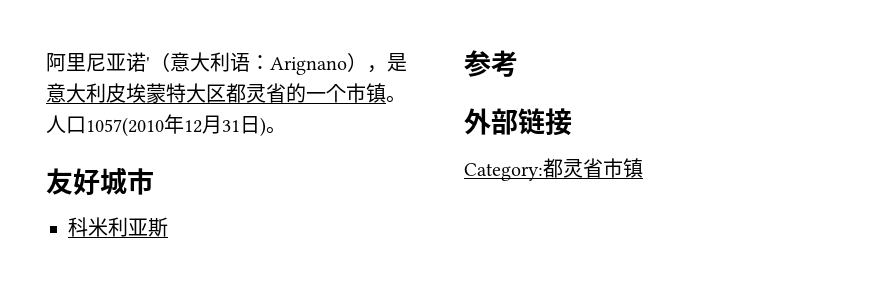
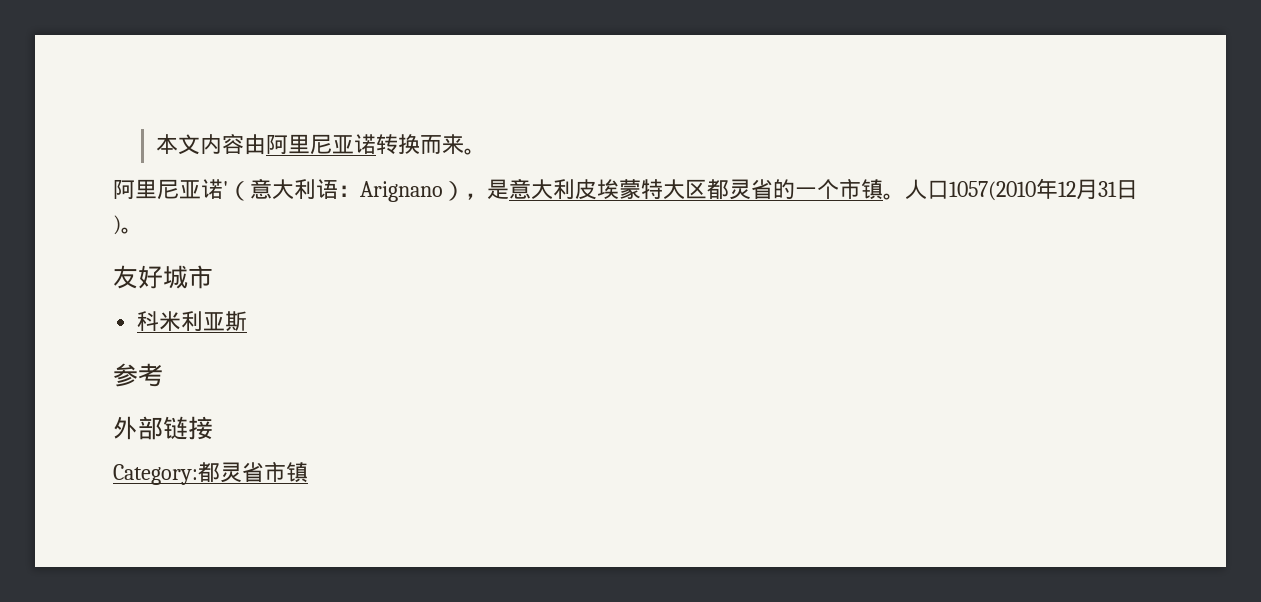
+ 本文内容由阿里尼亚诺转换而来。

